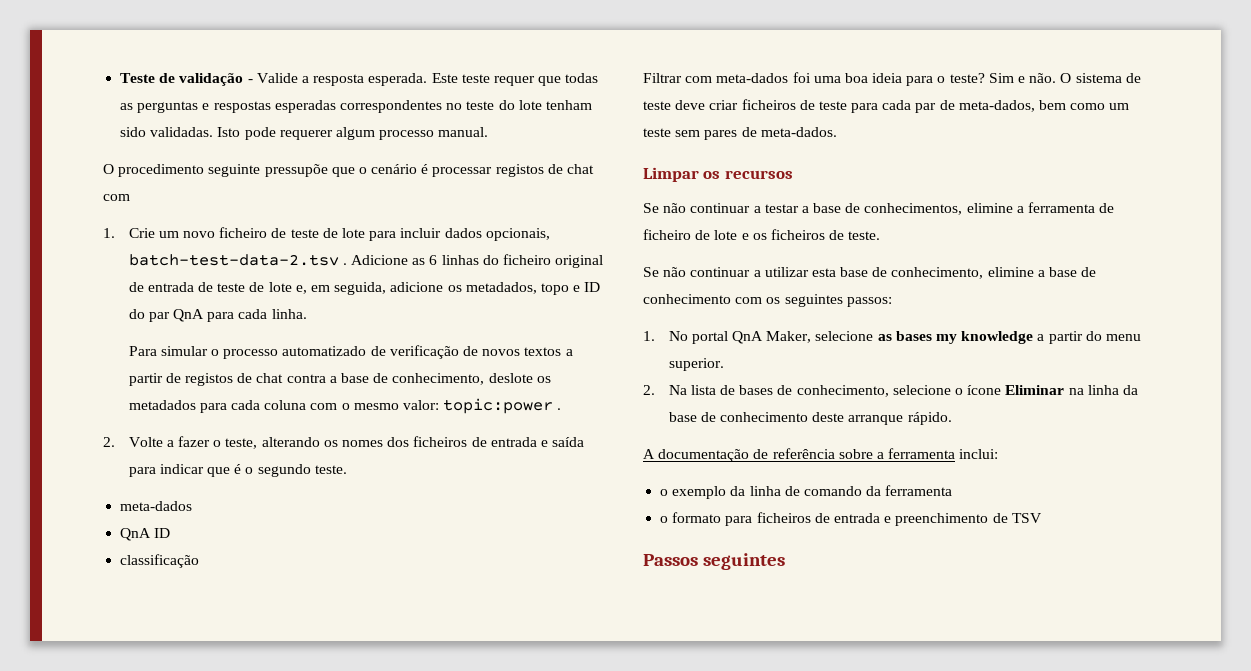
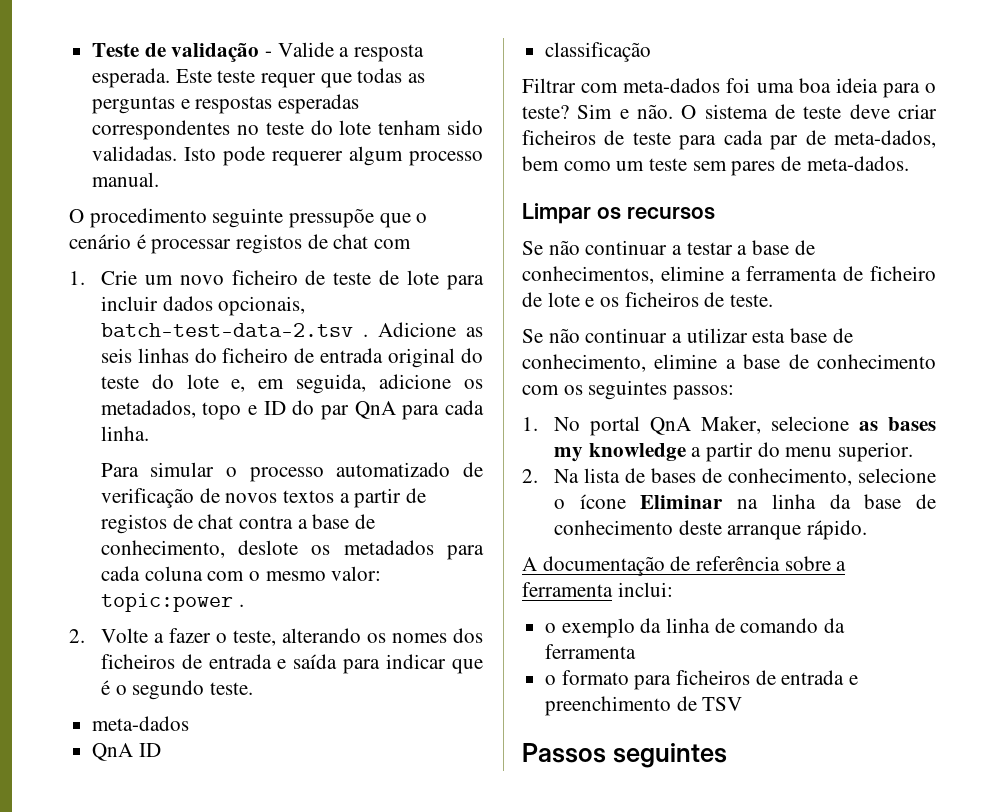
- Adicione as 6 linhas do ficheiro original de entrada de teste de lote e, em seguida, adicione os metadados, topo e ID do par QnA para cada linha.
+ Adicione as seis linhas do ficheiro de entrada original do teste do lote e, em seguida, adicione os metadados, topo e ID do par QnA para cada linha.

